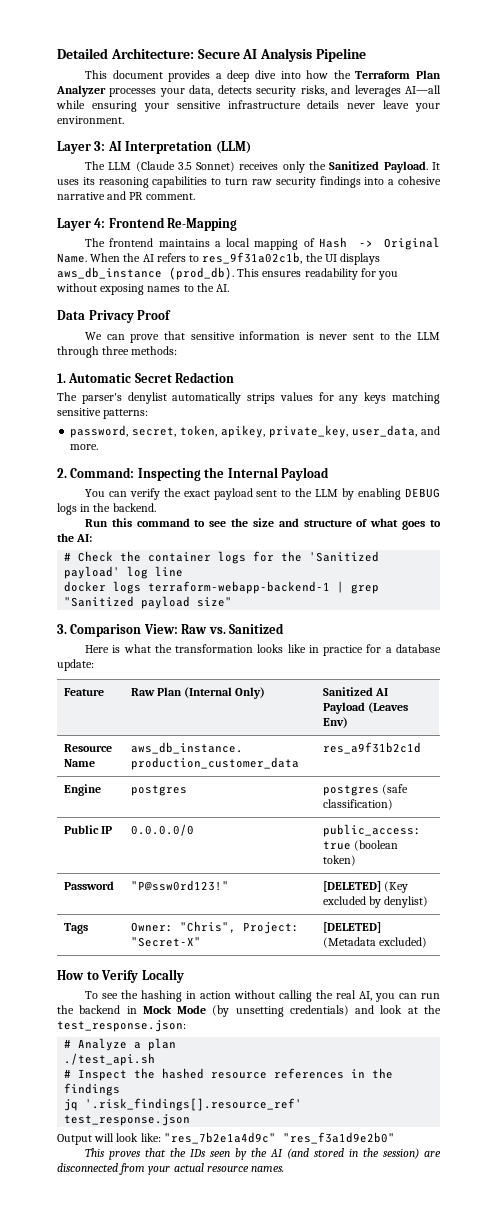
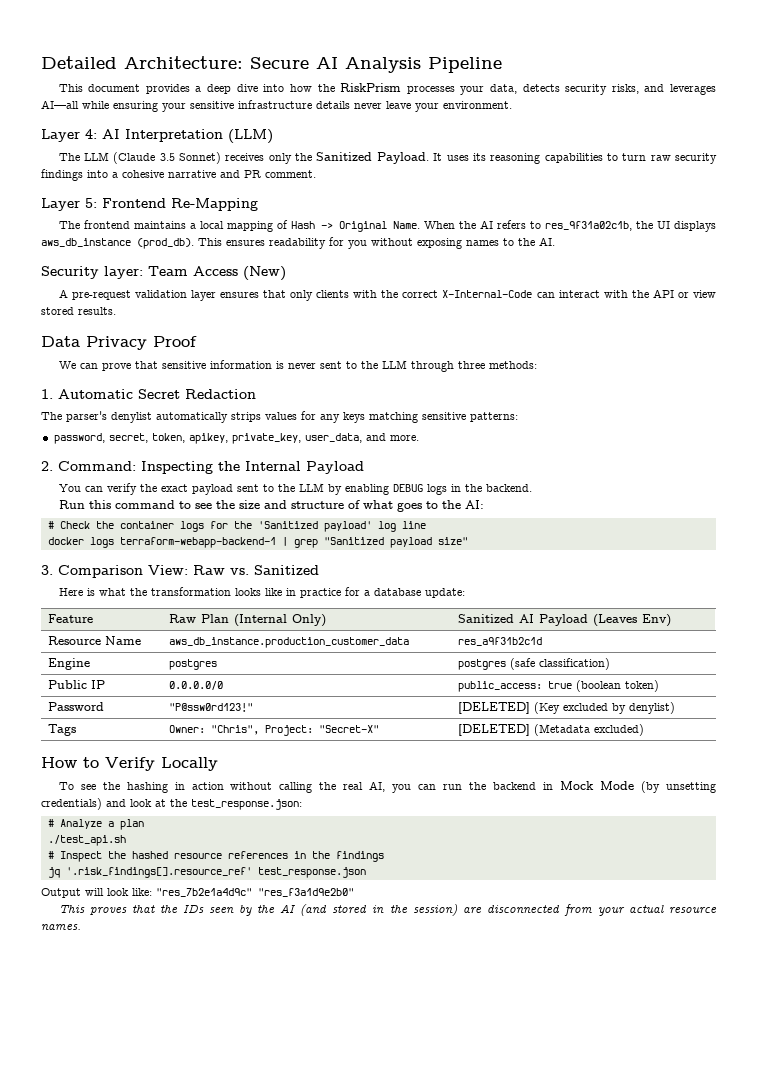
- This document provides a deep dive into how the Terraform Plan Analyzer processes your data, detects security risks, and leverages AI—all while ensuring your sensitive infrastructure details never leave your environment.
+ This document provides a deep dive into how the RiskPrism processes your data, detects security risks, and leverages AI—all while ensuring your sensitive infrastructure details never leave your environment.
- Layer 3: AI Interpretation (LLM)
+ Layer 4: AI Interpretation (LLM)
- Layer 4: Frontend Re-Mapping
+ Layer 5: Frontend Re-Mapping
+ Security layer: Team Access (New)
+ A pre-request validation layer ensures that only clients with the correct X-Internal-Code can interact with the API or view stored results.

